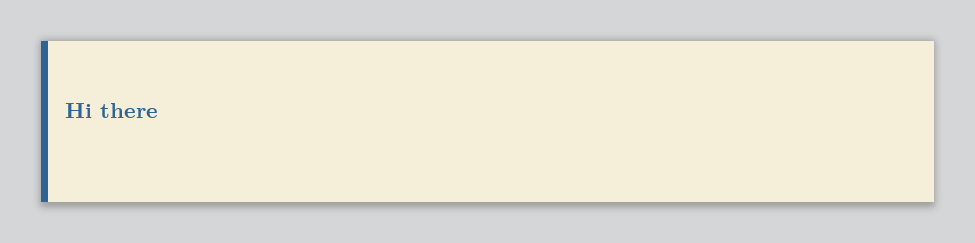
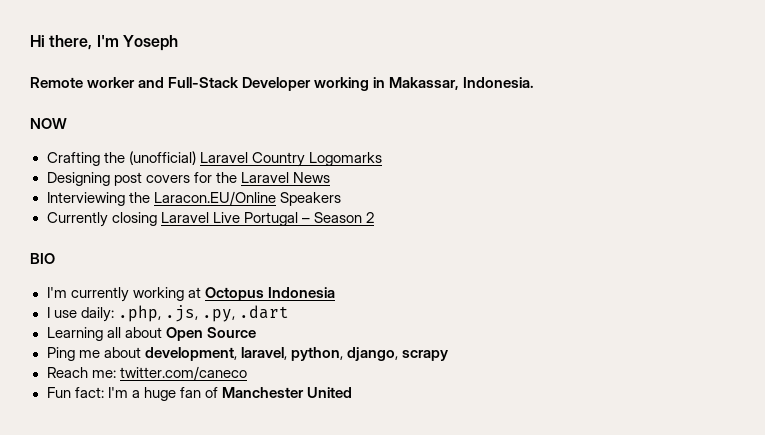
- Hi there
+ Hi there, I'm Yoseph
+ Remote worker and Full-Stack Developer working in Makassar, Indonesia.
+ NOW
+ Crafting the (unofficial) Laravel Country Logomarks
+ Designing post covers for the Laravel News
+ Interviewing the Laracon.EU/Online Speakers
+ Currently closing Laravel Live Portugal – Season 2
+ BIO
+ I'm currently working at Octopus Indonesia
+ I use daily: .php, .js, .py, .dart
+ Learning all about Open Source
+ Ping me about development, laravel, python, django, scrapy
+ Reach me: twitter.com/caneco
+ Fun fact: I'm a huge fan of Manchester United

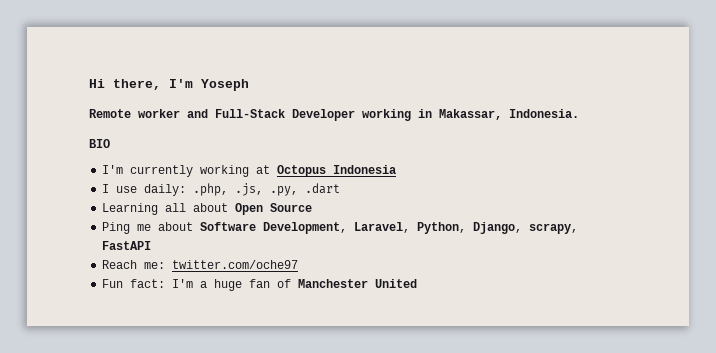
- NOW
- Crafting the (unofficial) Laravel Country Logomarks
- Designing post covers for the Laravel News
- Interviewing the Laracon.EU/Online Speakers
- Currently closing Laravel Live Portugal – Season 2
- Ping me about development, laravel, python, django, scrapy
+ Ping me about Software Development, Laravel, Python, Django, scrapy, FastAPI
- Reach me: twitter.com/caneco
+ Reach me: twitter.com/oche97

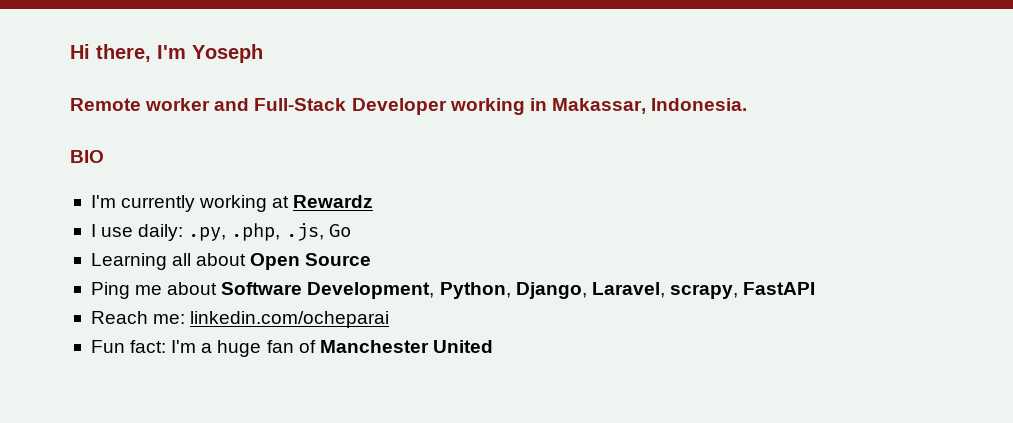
- I'm currently working at Octopus Indonesia
+ I'm currently working at Rewardz
- I use daily: .php, .js, .py, .dart
+ I use daily: .py, .php, .js, Go
- Ping me about Software Development, Laravel, Python, Django, scrapy, FastAPI
+ Ping me about Software Development, Python, Django, Laravel, scrapy, FastAPI
- Reach me: twitter.com/oche97
+ Reach me: linkedin.com/ocheparai

